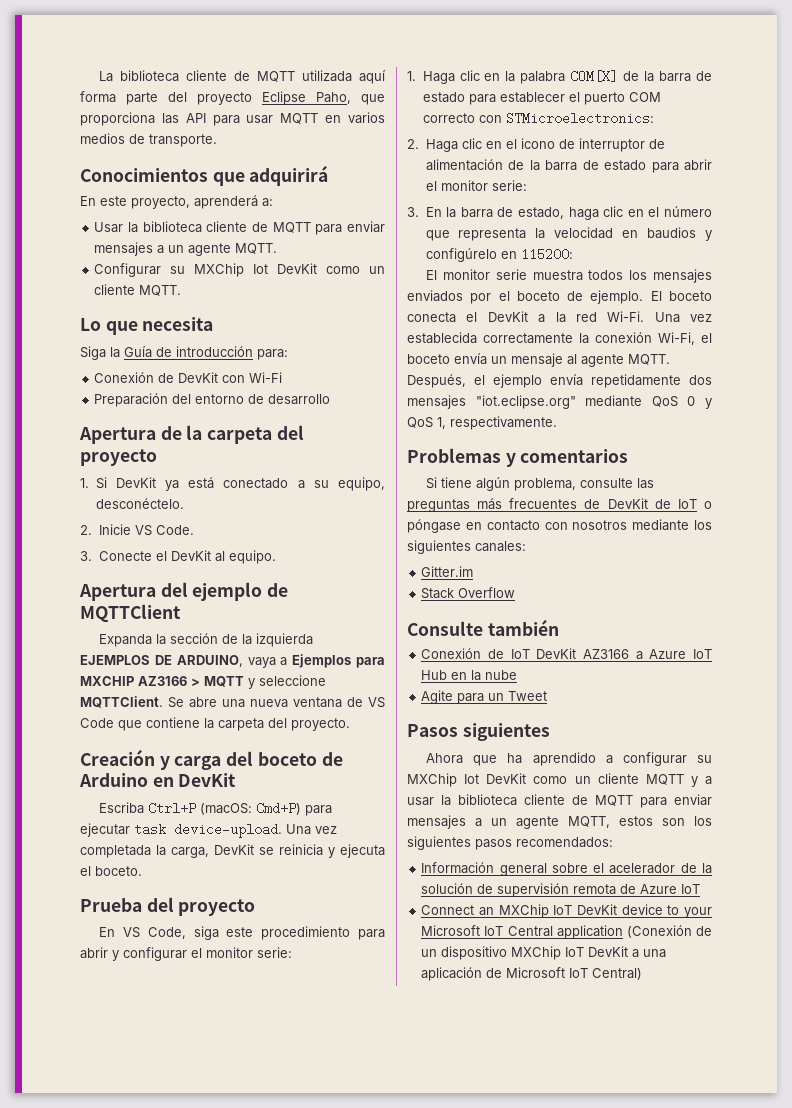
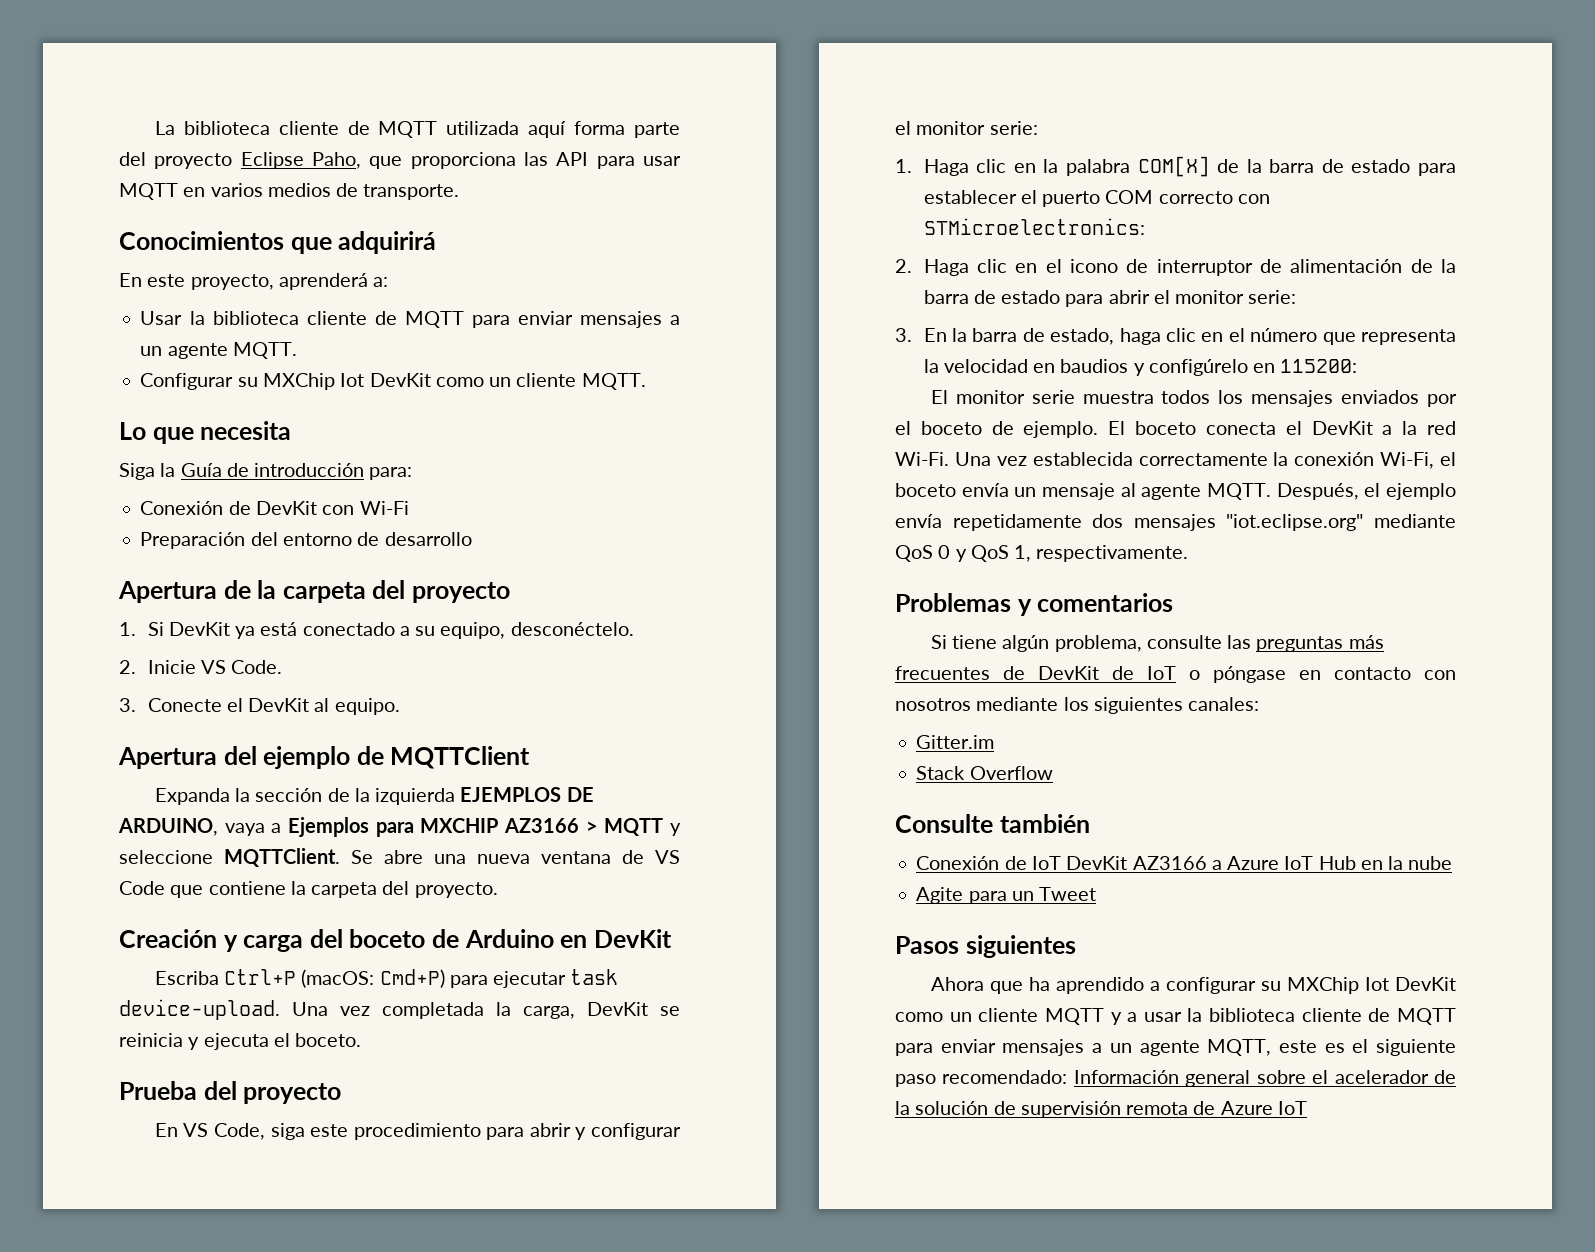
- Ahora que ha aprendido a configurar su MXChip Iot DevKit como un cliente MQTT y a usar la biblioteca cliente de MQTT para enviar mensajes a un agente MQTT, estos son los siguientes pasos recomendados:
- Información general sobre el acelerador de la solución de supervisión remota de Azure IoT
+ Ahora que ha aprendido a configurar su MXChip Iot DevKit como un cliente MQTT y a usar la biblioteca cliente de MQTT para enviar mensajes a un agente MQTT, este es el siguiente paso recomendado: Información general sobre el acelerador de la solución de supervisión remota de Azure IoT
- Connect an MXChip IoT DevKit device to your Microsoft IoT Central application (Conexión de un dispositivo MXChip IoT DevKit a una aplicación de Microsoft IoT Central)

